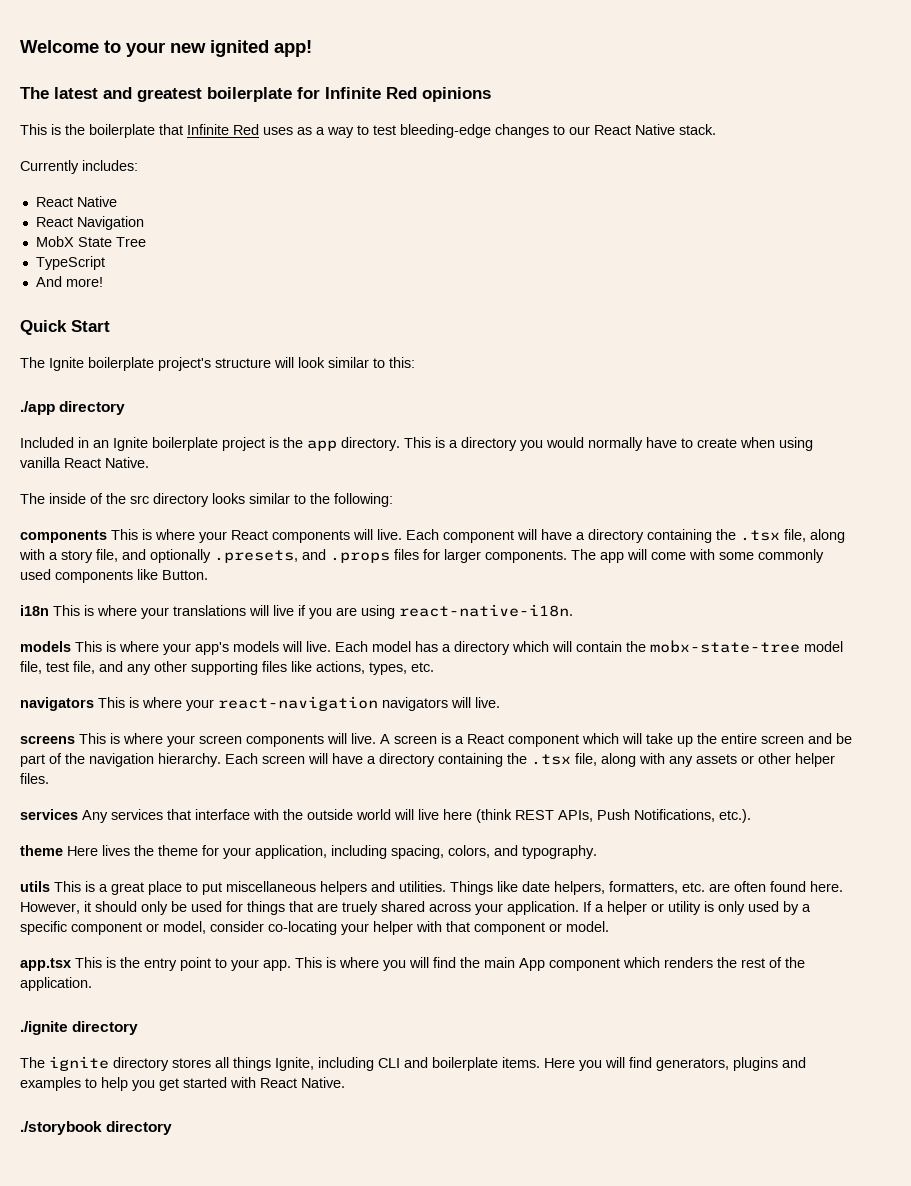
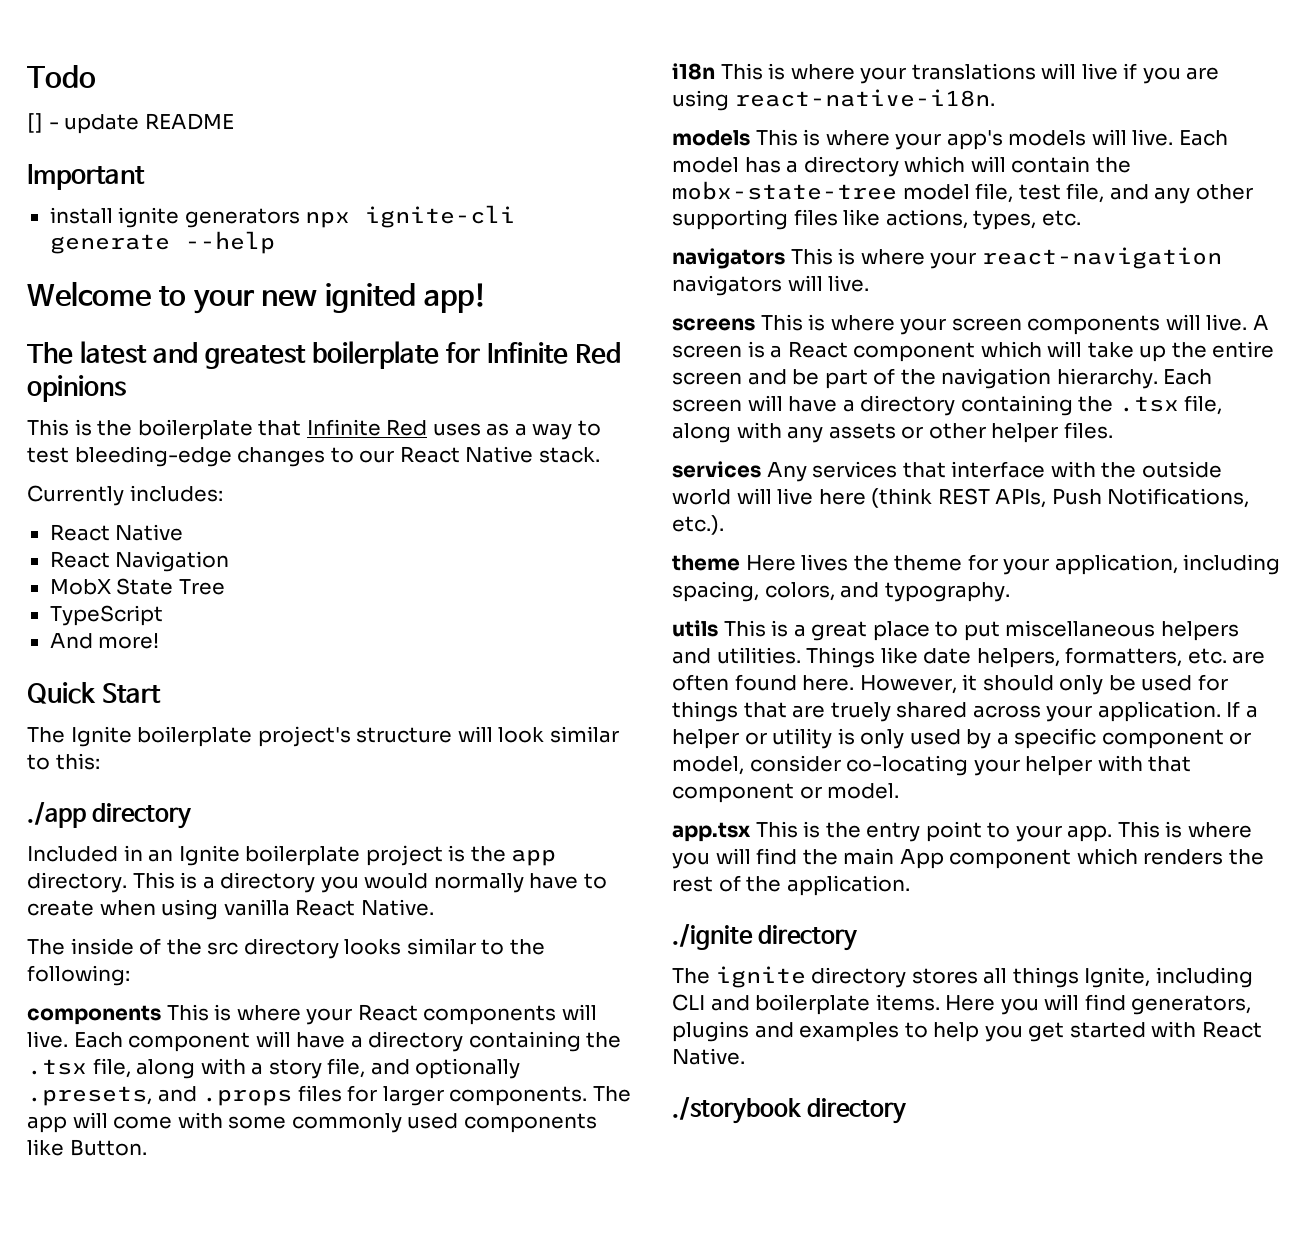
+ Todo
+ [] - update README
+ Important
+ install ignite generators npx ignite-cli generate --help

